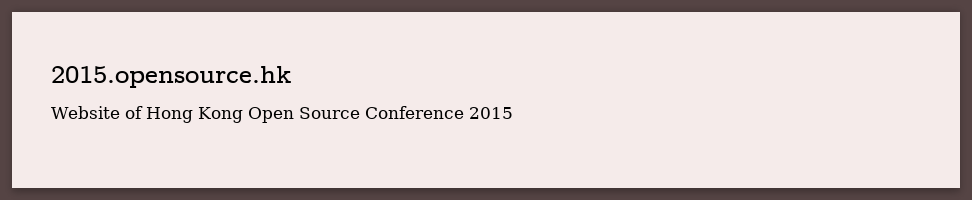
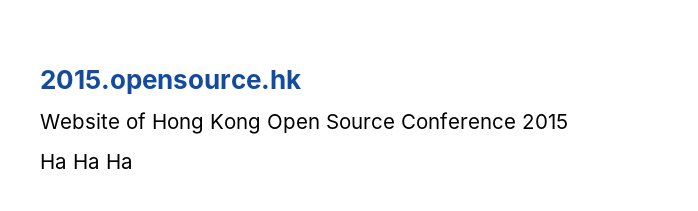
+ Ha Ha Ha

